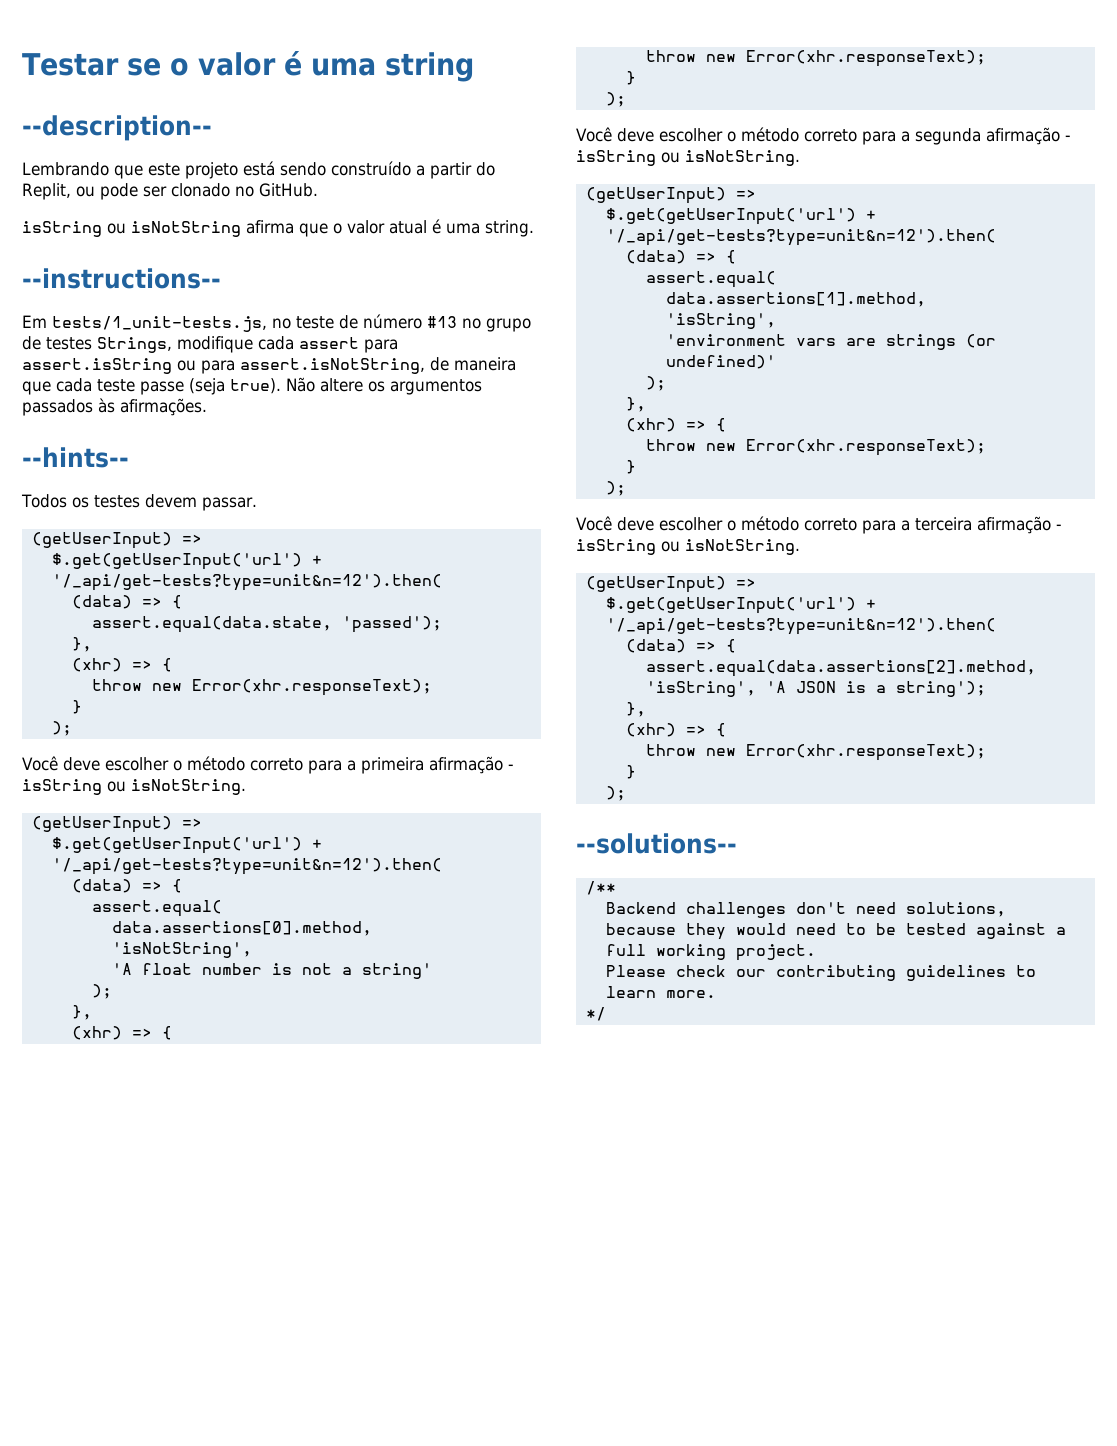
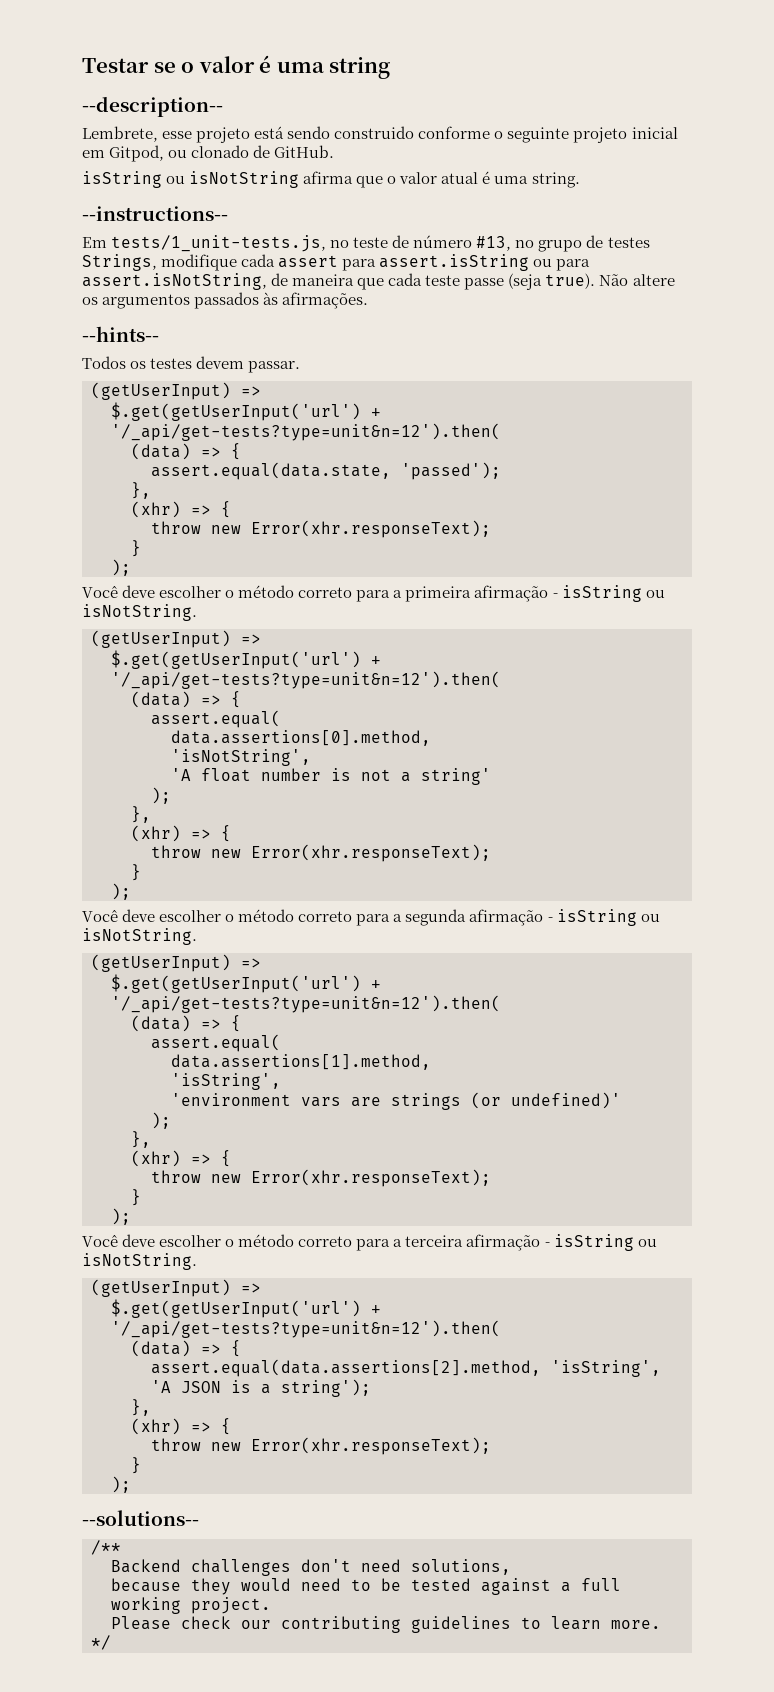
- Lembrando que este projeto está sendo construído a partir do Replit, ou pode ser clonado no GitHub.
+ Lembrete, esse projeto está sendo construido conforme o seguinte projeto inicial em Gitpod, ou clonado de GitHub.
- Em tests/1_unit-tests.js, no teste de número #13 no grupo de testes Strings, modifique cada assert para assert.isString ou para assert.isNotString, de maneira que cada teste passe (seja true).
+ Em tests/1_unit-tests.js, no teste de número #13, no grupo de testes Strings, modifique cada assert para assert.isString ou para assert.isNotString, de maneira que cada teste passe (seja true).

